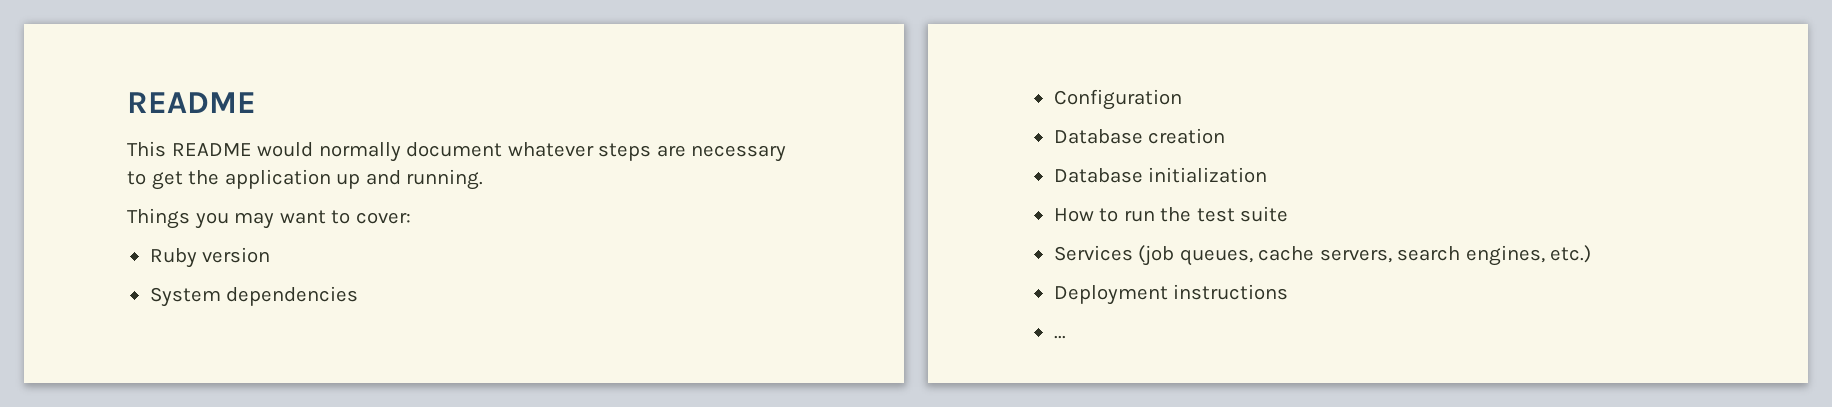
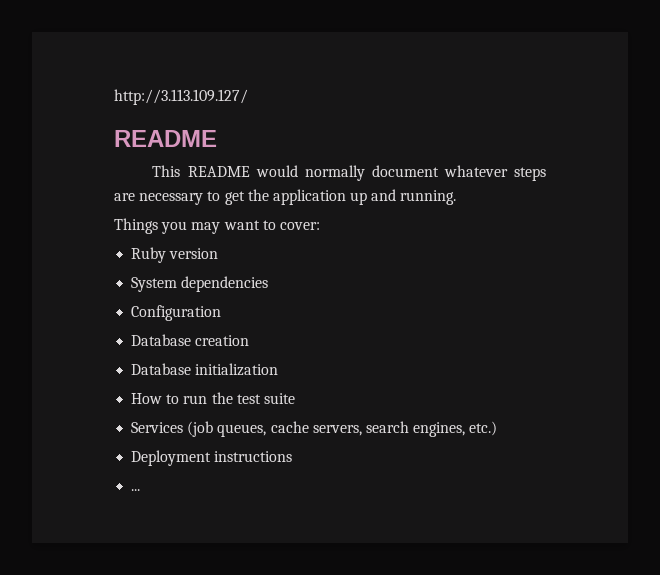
+ http://3.113.109.127/

